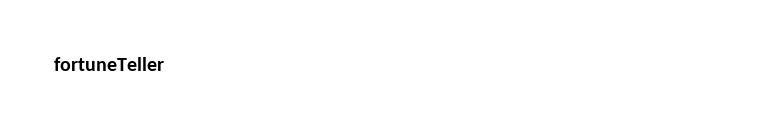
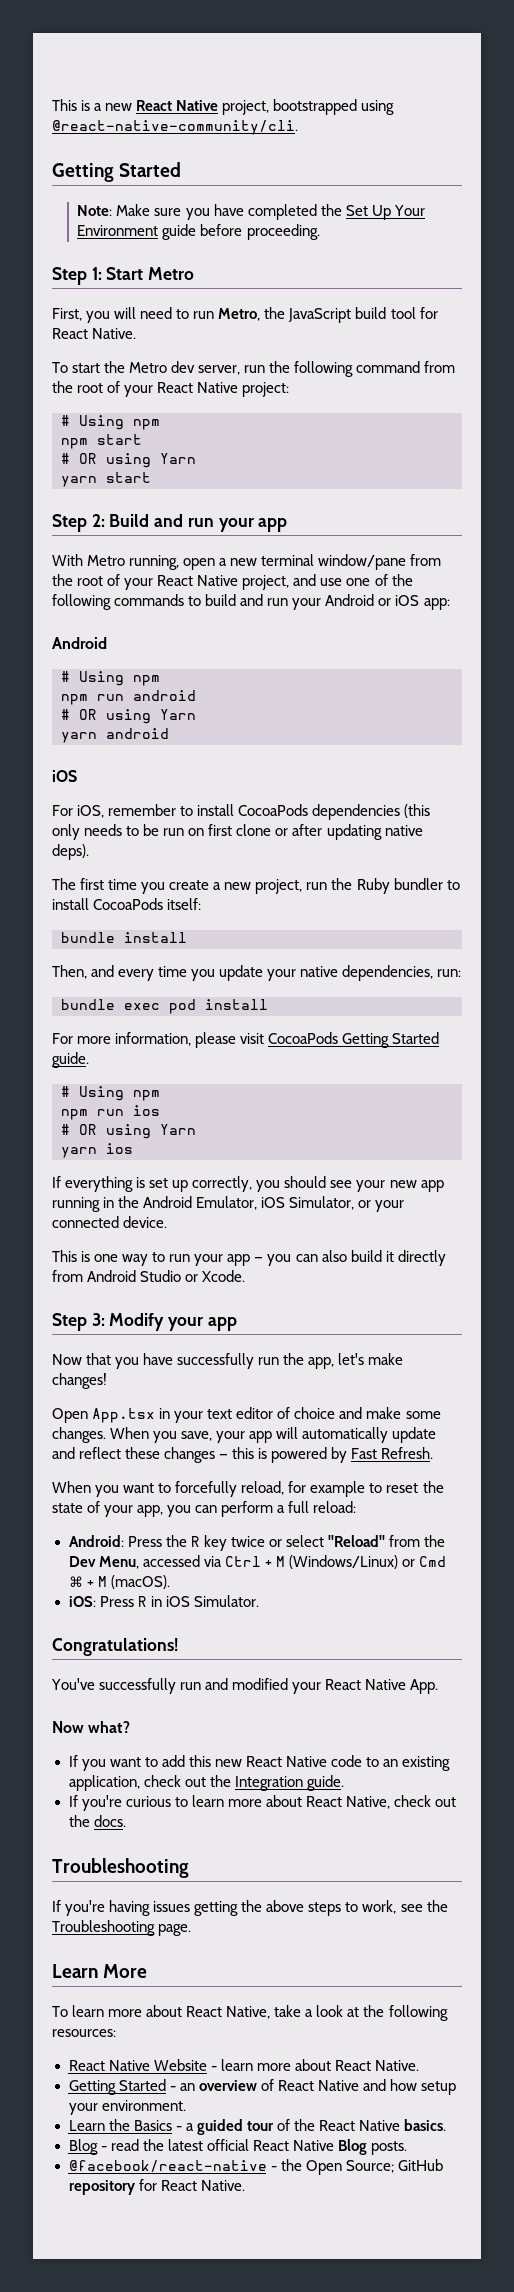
- fortuneTeller
+ This is a new React Native project, bootstrapped using @react-native-community/cli.
+ Getting Started
+ Note: Make sure you have completed the Set Up Your Environment guide before proceeding.
+ Step 1: Start Metro
+ First, you will need to run Metro, the JavaScript build tool for React Native.
+ To start the Metro dev server, run the following command from the root of your React Native project:
+ # Using npm
+ npm start
+ # OR using Yarn
+ yarn start
+ Step 2: Build and run your app
+ With Metro running, open a new terminal window/pane from the root of your React Native project, and use one of the following commands to build and run your Android or iOS app:
+ Android
+ # Using npm
+ npm run android
+ # OR using Yarn
+ yarn android
+ iOS
+ For iOS, remember to install CocoaPods dependencies (this only needs to be run on first clone or after updating native deps).
+ The first time you create a new project, run the Ruby bundler to install CocoaPods itself:
+ bundle install
+ Then, and every time you update your native dependencies, run:
+ bundle exec pod install
+ For more information, please visit CocoaPods Getting Started guide.
+ # Using npm
+ npm run ios
+ # OR using Yarn
+ yarn ios
+ If everything is set up correctly, you should see your new app running in the Android Emulator, iOS Simulator, or your connected device.
+ This is one way to run your app — you can also build it directly from Android Studio or Xcode.
+ Step 3: Modify your app
+ Now that you have successfully run the app, let's make changes!
+ Open App.tsx in your text editor of choice and make some changes. When you save, your app will automatically update and reflect these changes — this is powered by Fast Refresh.
+ When you want to forcefully reload, for example to reset the state of your app, you can perform a full reload:
+ Android: Press the R key twice or select "Reload" from the Dev Menu, accessed via Ctrl + M (Windows/Linux) or Cmd ⌘ + M (macOS).
+ iOS: Press R in iOS Simulator.
+ Congratulations!
+ You've successfully run and modified your React Native App.
+ Now what?
+ If you want to add this new React Native code to an existing application, check out the Integration guide.
+ If you're curious to learn more about React Native, check out the docs.
+ Troubleshooting
+ If you're having issues getting the above steps to work, see the Troubleshooting page.
+ Learn More
+ To learn more about React Native, take a look at the following resources:
+ React Native Website - learn more about React Native.
+ Getting Started - an overview of React Native and how setup your environment.
+ Learn the Basics - a guided tour of the React Native basics.
+ Blog - read the latest official React Native Blog posts.
+ @facebook/react-native - the Open Source; GitHub repository for React Native.

